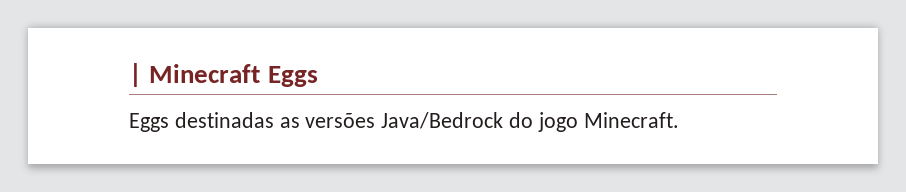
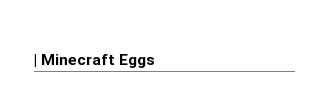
- Eggs destinadas as versões Java/Bedrock do jogo Minecraft.

